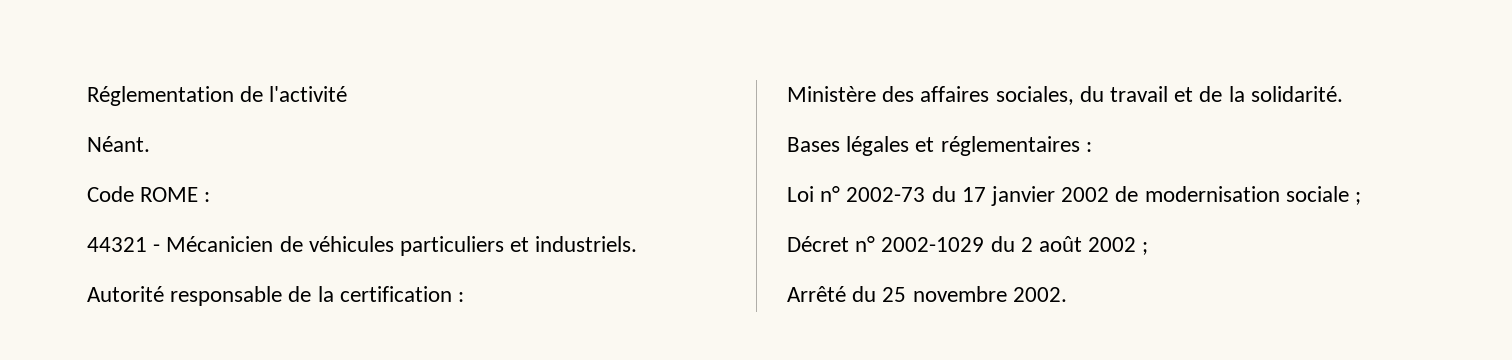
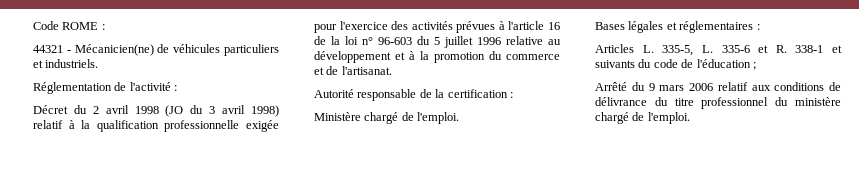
- Réglementation de l'activité
- Néant.
- 44321 - Mécanicien de véhicules particuliers et industriels.
+ 44321 - Mécanicien(ne) de véhicules particuliers et industriels.
+ Réglementation de l'activité :
+ Décret du 2 avril 1998 (JO du 3 avril 1998) relatif à la qualification professionnelle exigée pour l'exercice des activités prévues à l'article 16 de la loi n° 96-603 du 5 juillet 1996 relative au développement et à la promotion du commerce et de l'artisanat.
- Ministère des affaires sociales, du travail et de la solidarité.
+ Ministère chargé de l'emploi.
- Loi n° 2002-73 du 17 janvier 2002 de modernisation sociale ;
- Décret n° 2002-1029 du 2 août 2002 ;
- Arrêté du 25 novembre 2002.
+ Articles L. 335-5, L. 335-6 et R. 338-1 et suivants du code de l'éducation ;
+ Arrêté du 9 mars 2006 relatif aux conditions de délivrance du titre professionnel du ministère chargé de l'emploi.

